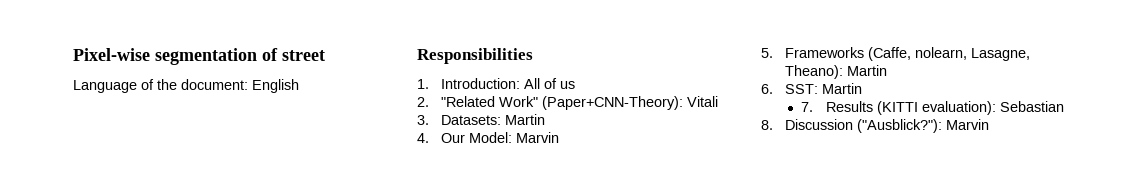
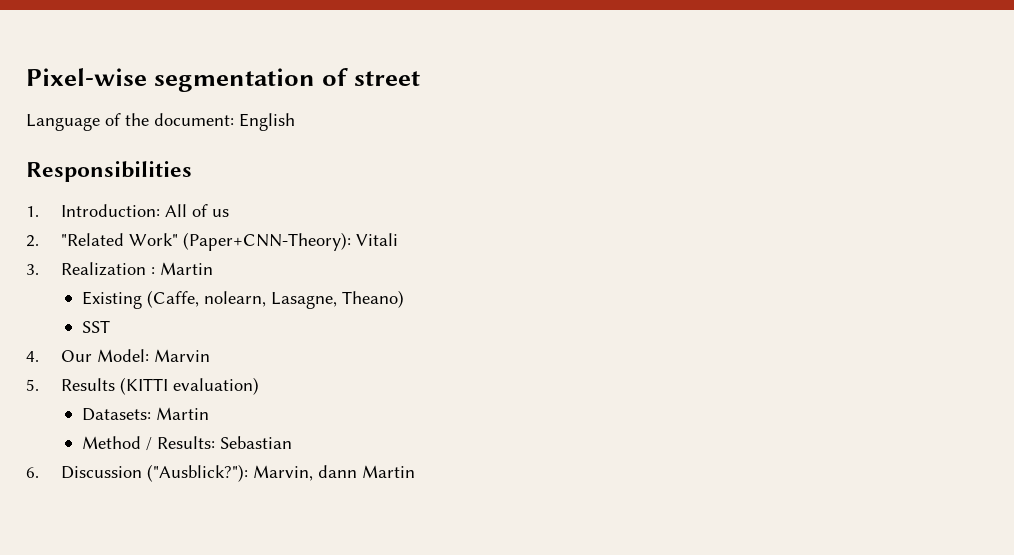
- 3. Datasets: Martin
+ 3. Realization : Martin
+ Existing (Caffe, nolearn, Lasagne, Theano)
+ SST
- 5. Frameworks (Caffe, nolearn, Lasagne, Theano): Martin
- 6. SST: Martin
- 7. Results (KITTI evaluation): Sebastian
+ 5. Results (KITTI evaluation)
+ Datasets: Martin
+ Method / Results: Sebastian
- 8. Discussion ("Ausblick?"): Marvin
+ 6. Discussion ("Ausblick?"): Marvin, dann Martin

